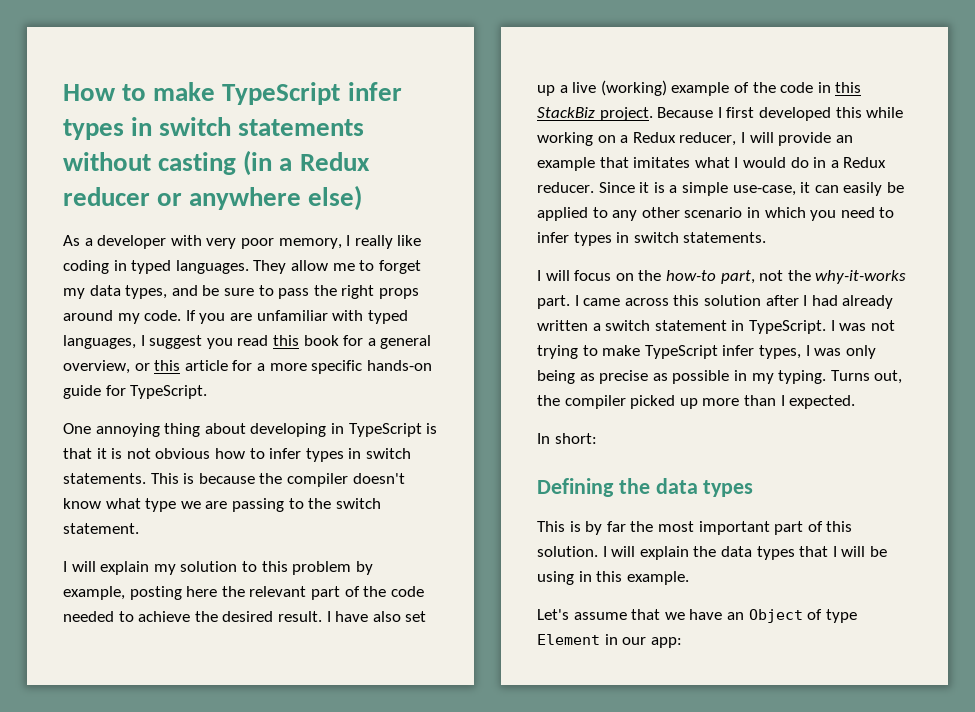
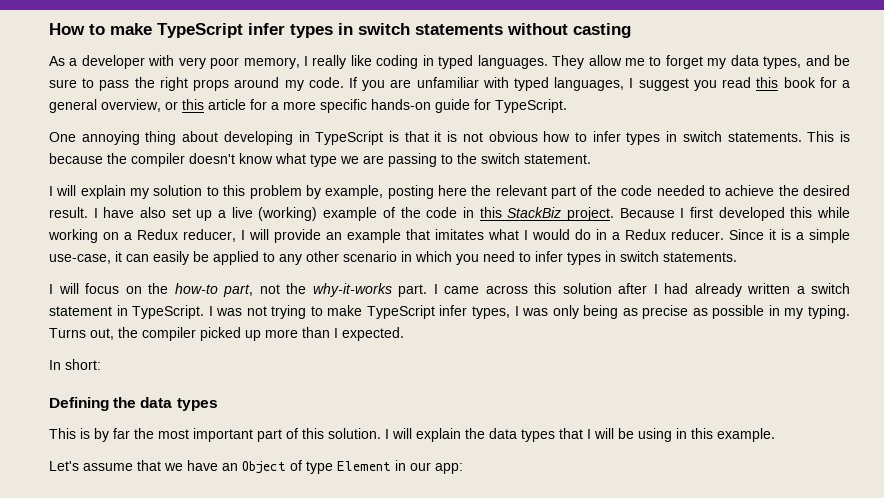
- How to make TypeScript infer types in switch statements without casting (in a Redux reducer or anywhere else)
+ How to make TypeScript infer types in switch statements without casting

